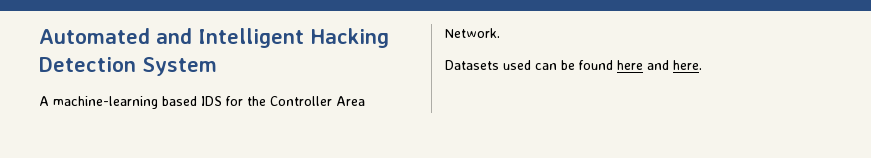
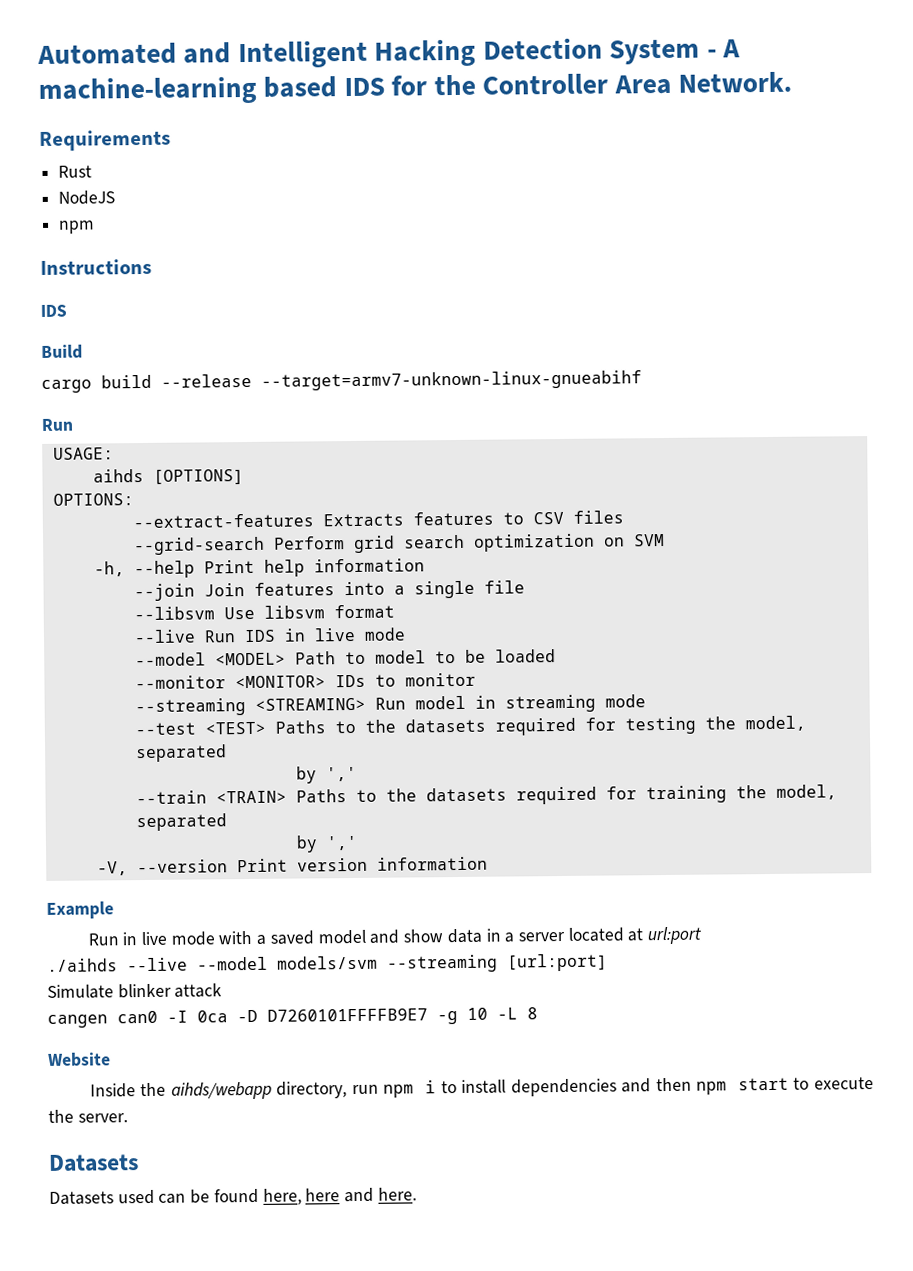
- Automated and Intelligent Hacking Detection System
- A machine-learning based IDS for the Controller Area Network.
+ Automated and Intelligent Hacking Detection System - A machine-learning based IDS for the Controller Area Network.
+ Requirements
+ Rust
+ NodeJS
+ npm
+ Instructions
+ IDS
+ Build
+ cargo build --release --target=armv7-unknown-linux-gnueabihf
+ Run
+ USAGE:
+ aihds [OPTIONS]
+ OPTIONS:
+ --extract-features Extracts features to CSV files
+ --grid-search Perform grid search optimization on SVM
+ -h, --help Print help information
+ --join Join features into a single file
+ --libsvm Use libsvm format
+ --live Run IDS in live mode
+ --model <MODEL> Path to model to be loaded
+ --monitor <MONITOR> IDs to monitor
+ --streaming <STREAMING> Run model in streaming mode
+ --test <TEST> Paths to the datasets required for testing the model, separated
+ by ','
+ --train <TRAIN> Paths to the datasets required for training the model, separated
+ by ','
+ -V, --version Print version information
+ Example
+ Run in live mode with a saved model and show data in a server located at url:port
+ ./aihds --live --model models/svm --streaming [url:port]
+ Simulate blinker attack
+ cangen can0 -I 0ca -D D7260101FFFFB9E7 -g 10 -L 8
+ Website
+ Inside the aihds/webapp directory, run npm i to install dependencies and then npm start to execute the server.
+ Datasets
- Datasets used can be found here and here.
+ Datasets used can be found here, here and here.

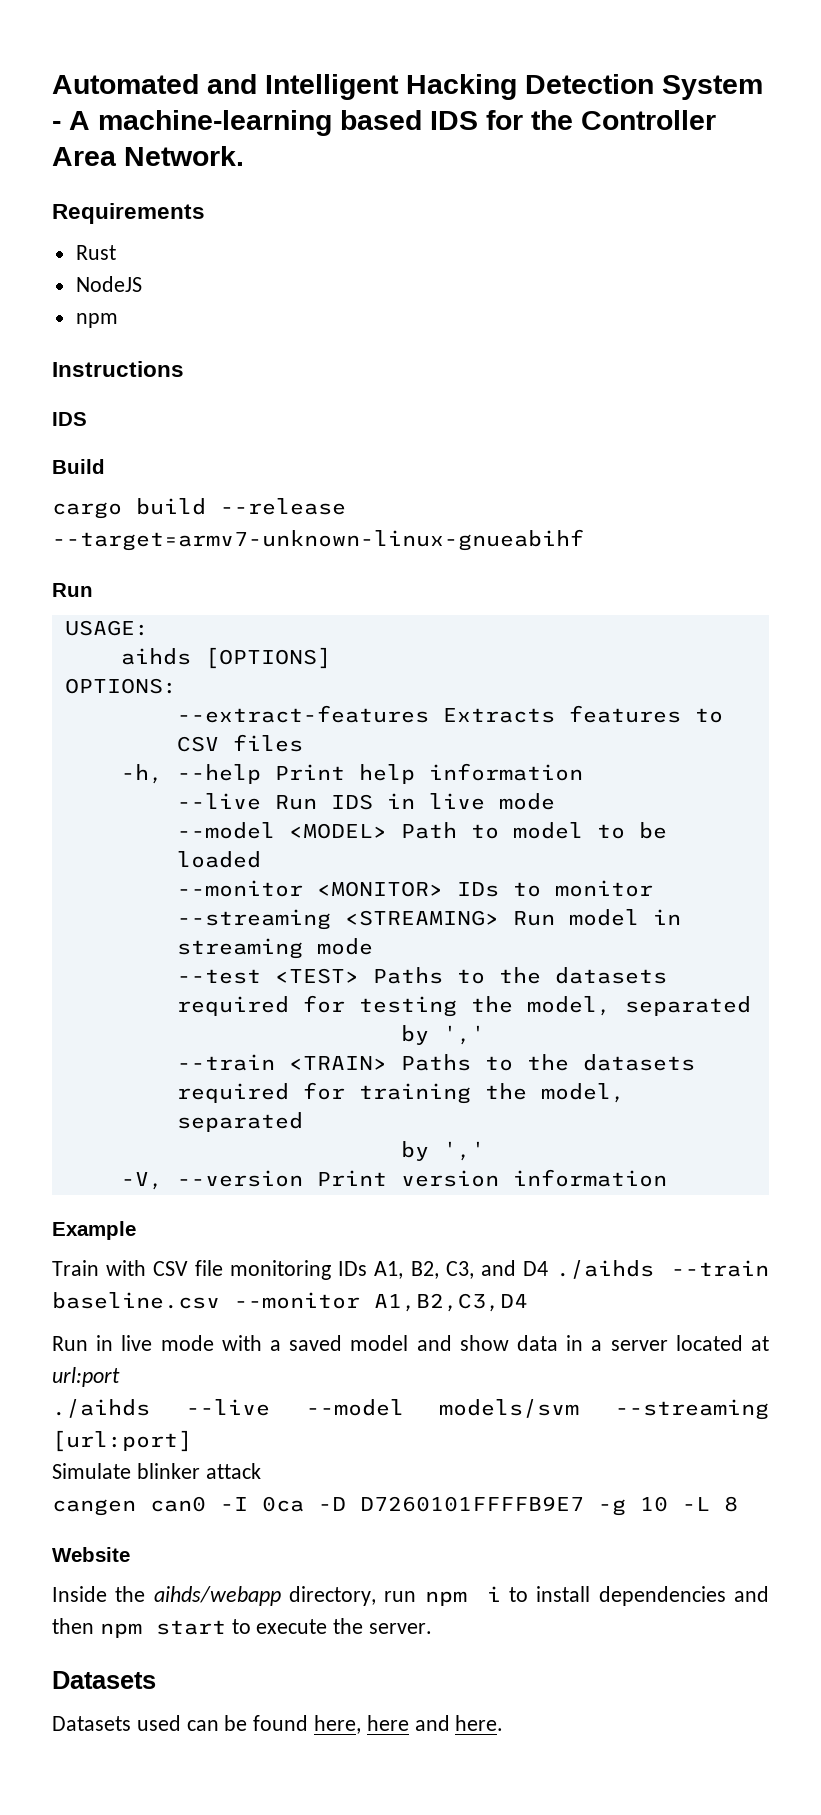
- --grid-search Perform grid search optimization on SVM
- --join Join features into a single file
- --libsvm Use libsvm format
+ Train with CSV file monitoring IDs A1, B2, C3, and D4 ./aihds --train baseline.csv --monitor A1,B2,C3,D4

